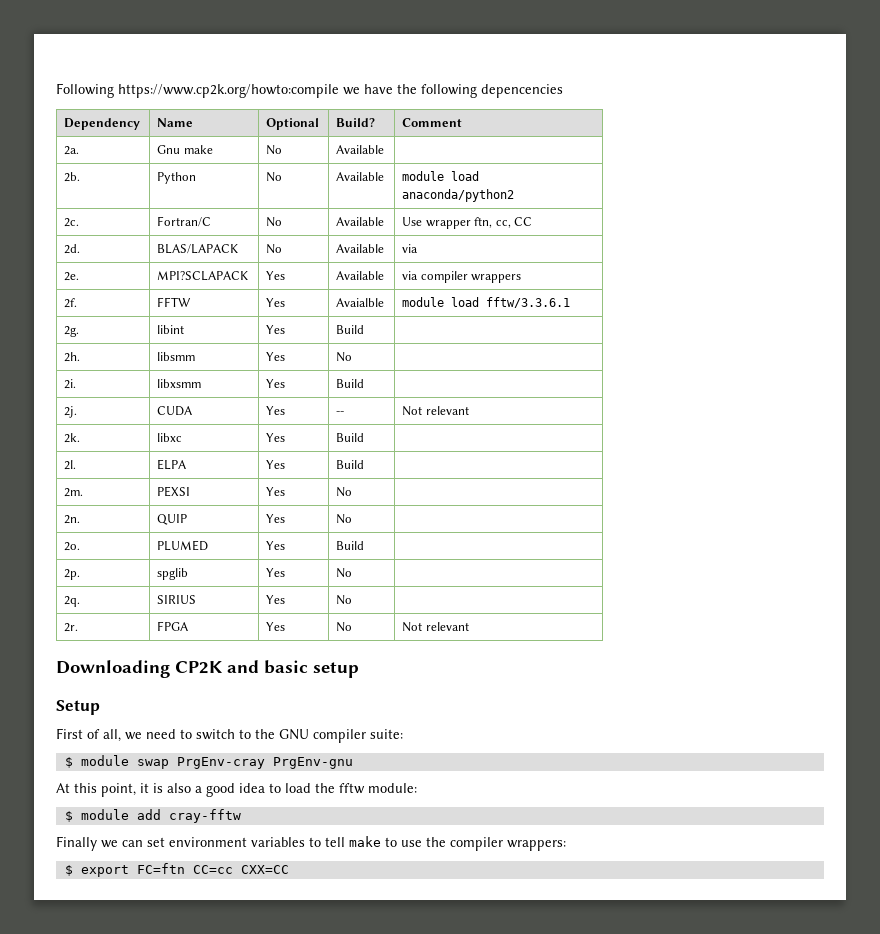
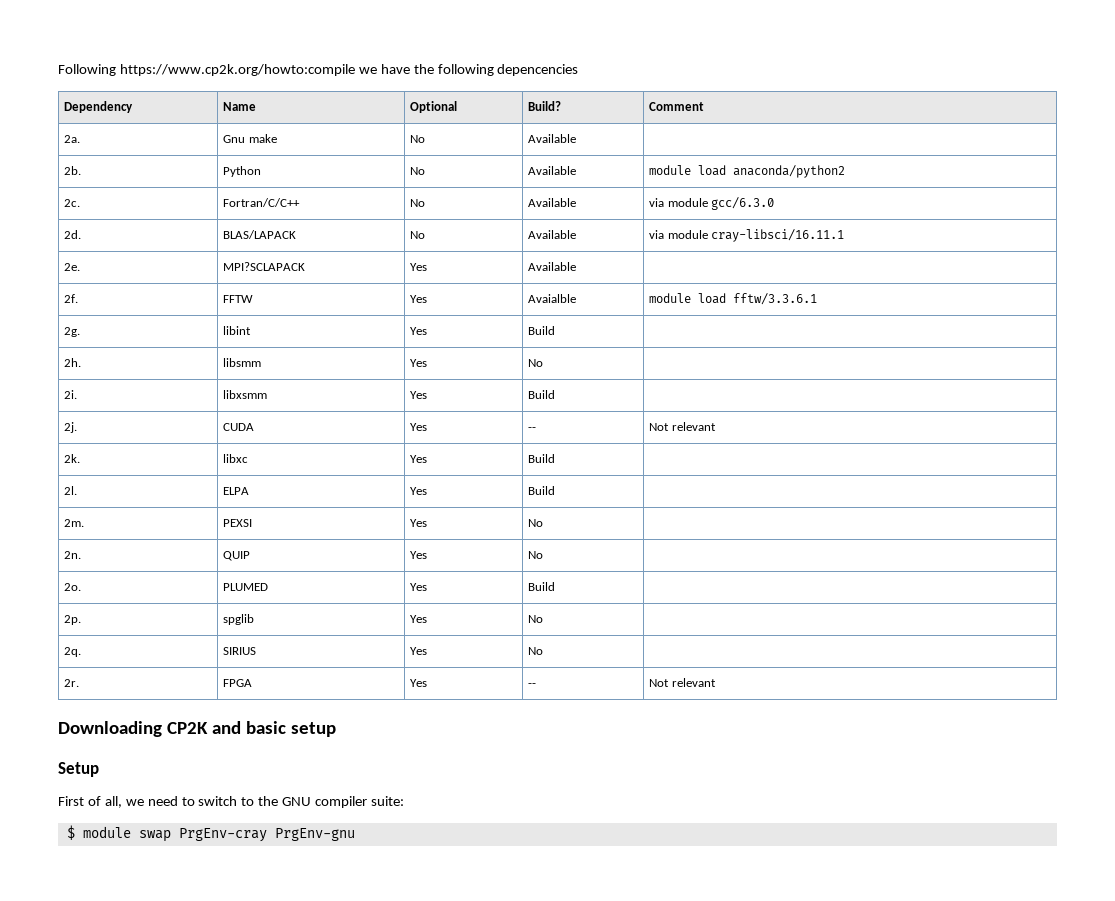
- 2c. | Fortran/C | No | Available | Use wrapper ftn, cc, CC
+ 2c. | Fortran/C/C++ | No | Available | via module gcc/6.3.0
- 2d. | BLAS/LAPACK | No | Available | via
+ 2d. | BLAS/LAPACK | No | Available | via module cray-libsci/16.11.1
- 2e. | MPI?SCLAPACK | Yes | Available | via compiler wrappers
+ 2e. | MPI?SCLAPACK | Yes | Available |
- 2r. | FPGA | Yes | No | Not relevant
+ 2r. | FPGA | Yes | -- | Not relevant
- At this point, it is also a good idea to load the fftw module:
- $ module add cray-fftw
- Finally we can set environment variables to tell make to use the compiler wrappers:
- $ export FC=ftn CC=cc CXX=CC

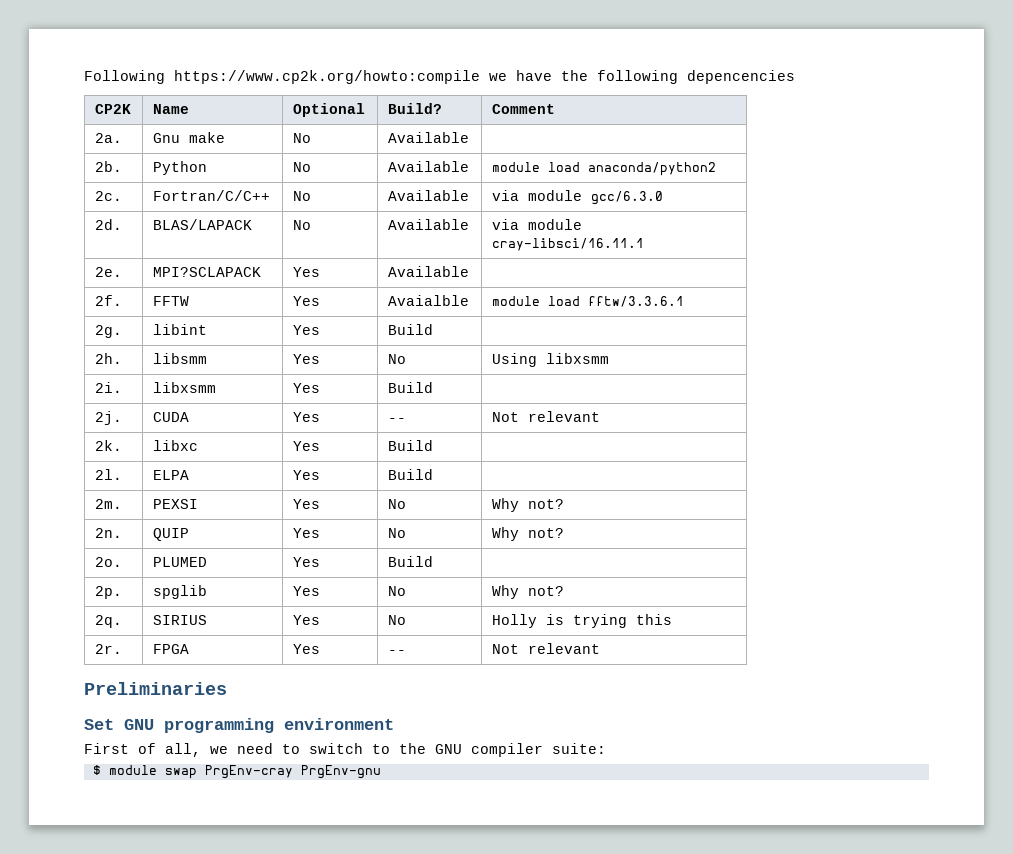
- Dependency | Name | Optional | Build? | Comment
+ CP2K | Name | Optional | Build? | Comment
- 2h. | libsmm | Yes | No |
+ 2h. | libsmm | Yes | No | Using libxsmm
- 2m. | PEXSI | Yes | No |
+ 2m. | PEXSI | Yes | No | Why not?
- 2n. | QUIP | Yes | No |
+ 2n. | QUIP | Yes | No | Why not?
- 2p. | spglib | Yes | No |
+ 2p. | spglib | Yes | No | Why not?
- 2q. | SIRIUS | Yes | No |
+ 2q. | SIRIUS | Yes | No | Holly is trying this
- Downloading CP2K and basic setup
- Setup
+ Preliminaries
+ Set GNU programming environment

